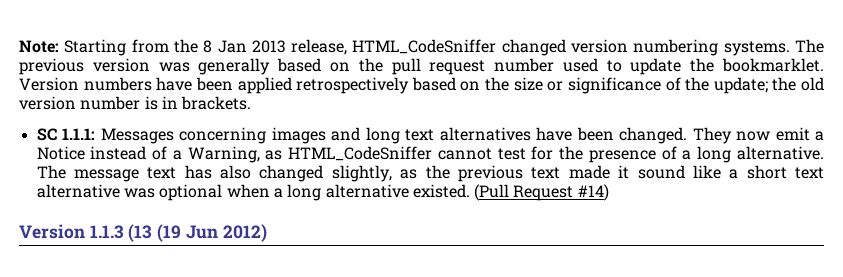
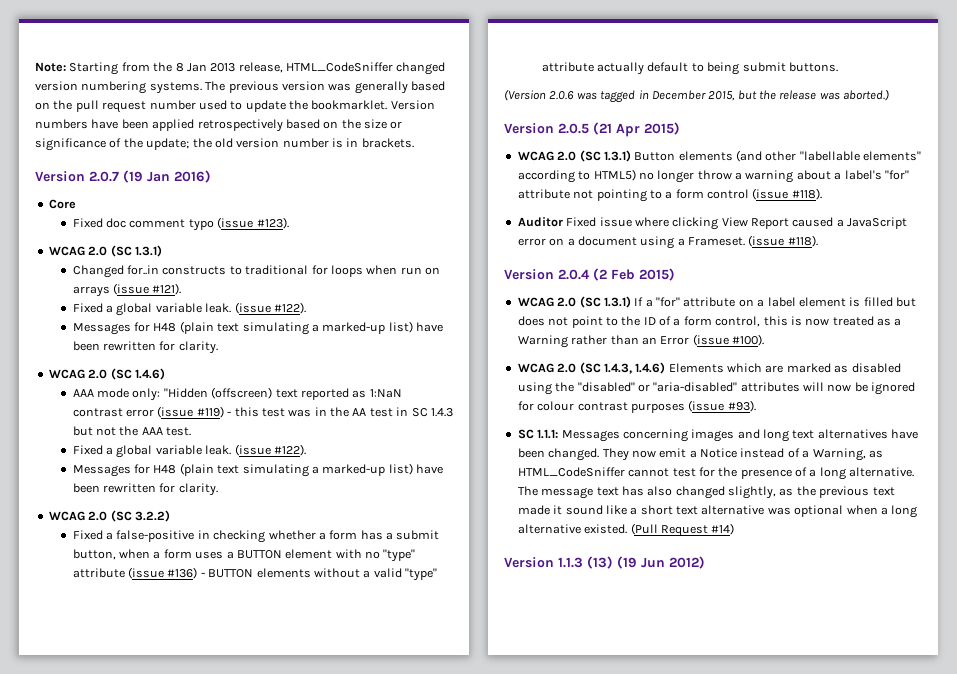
+ Version 2.0.7 (19 Jan 2016)
+ Core
+ Fixed doc comment typo (issue #123).
+ WCAG 2.0 (SC 1.3.1)
+ Changed for..in constructs to traditional for loops when run on arrays (issue #121).
+ Fixed a global variable leak. (issue #122).
+ Messages for H48 (plain text simulating a marked-up list) have been rewritten for clarity.
+ WCAG 2.0 (SC 1.4.6)
+ AAA mode only: "Hidden (offscreen) text reported as 1:NaN contrast error (issue #119) - this test was in the AA test in SC 1.4.3 but not the AAA test.
+ Fixed a global variable leak. (issue #122).
+ Messages for H48 (plain text simulating a marked-up list) have been rewritten for clarity.
+ WCAG 2.0 (SC 3.2.2)
+ Fixed a false-positive in checking whether a form has a submit button, when a form uses a BUTTON element with no "type" attribute (issue #136) - BUTTON elements without a valid "type" attribute actually default to being submit buttons.
+ (Version 2.0.6 was tagged in December 2015, but the release was aborted.)
+ Version 2.0.5 (21 Apr 2015)
+ WCAG 2.0 (SC 1.3.1) Button elements (and other "labellable elements" according to HTML5) no longer throw a warning about a label's "for" attribute not pointing to a form control (issue #118).
+ Auditor Fixed issue where clicking View Report caused a JavaScript error on a document using a Frameset. (issue #118).
+ Version 2.0.4 (2 Feb 2015)
+ WCAG 2.0 (SC 1.3.1) If a "for" attribute on a label element is filled but does not point to the ID of a form control, this is now treated as a Warning rather than an Error (issue #100).
+ WCAG 2.0 (SC 1.4.3, 1.4.6) Elements which are marked as disabled using the "disabled" or "aria-disabled" attributes will now be ignored for colour contrast purposes (issue #93).
- Version 1.1.3 (13 (19 Jun 2012)
+ Version 1.1.3 (13) (19 Jun 2012)

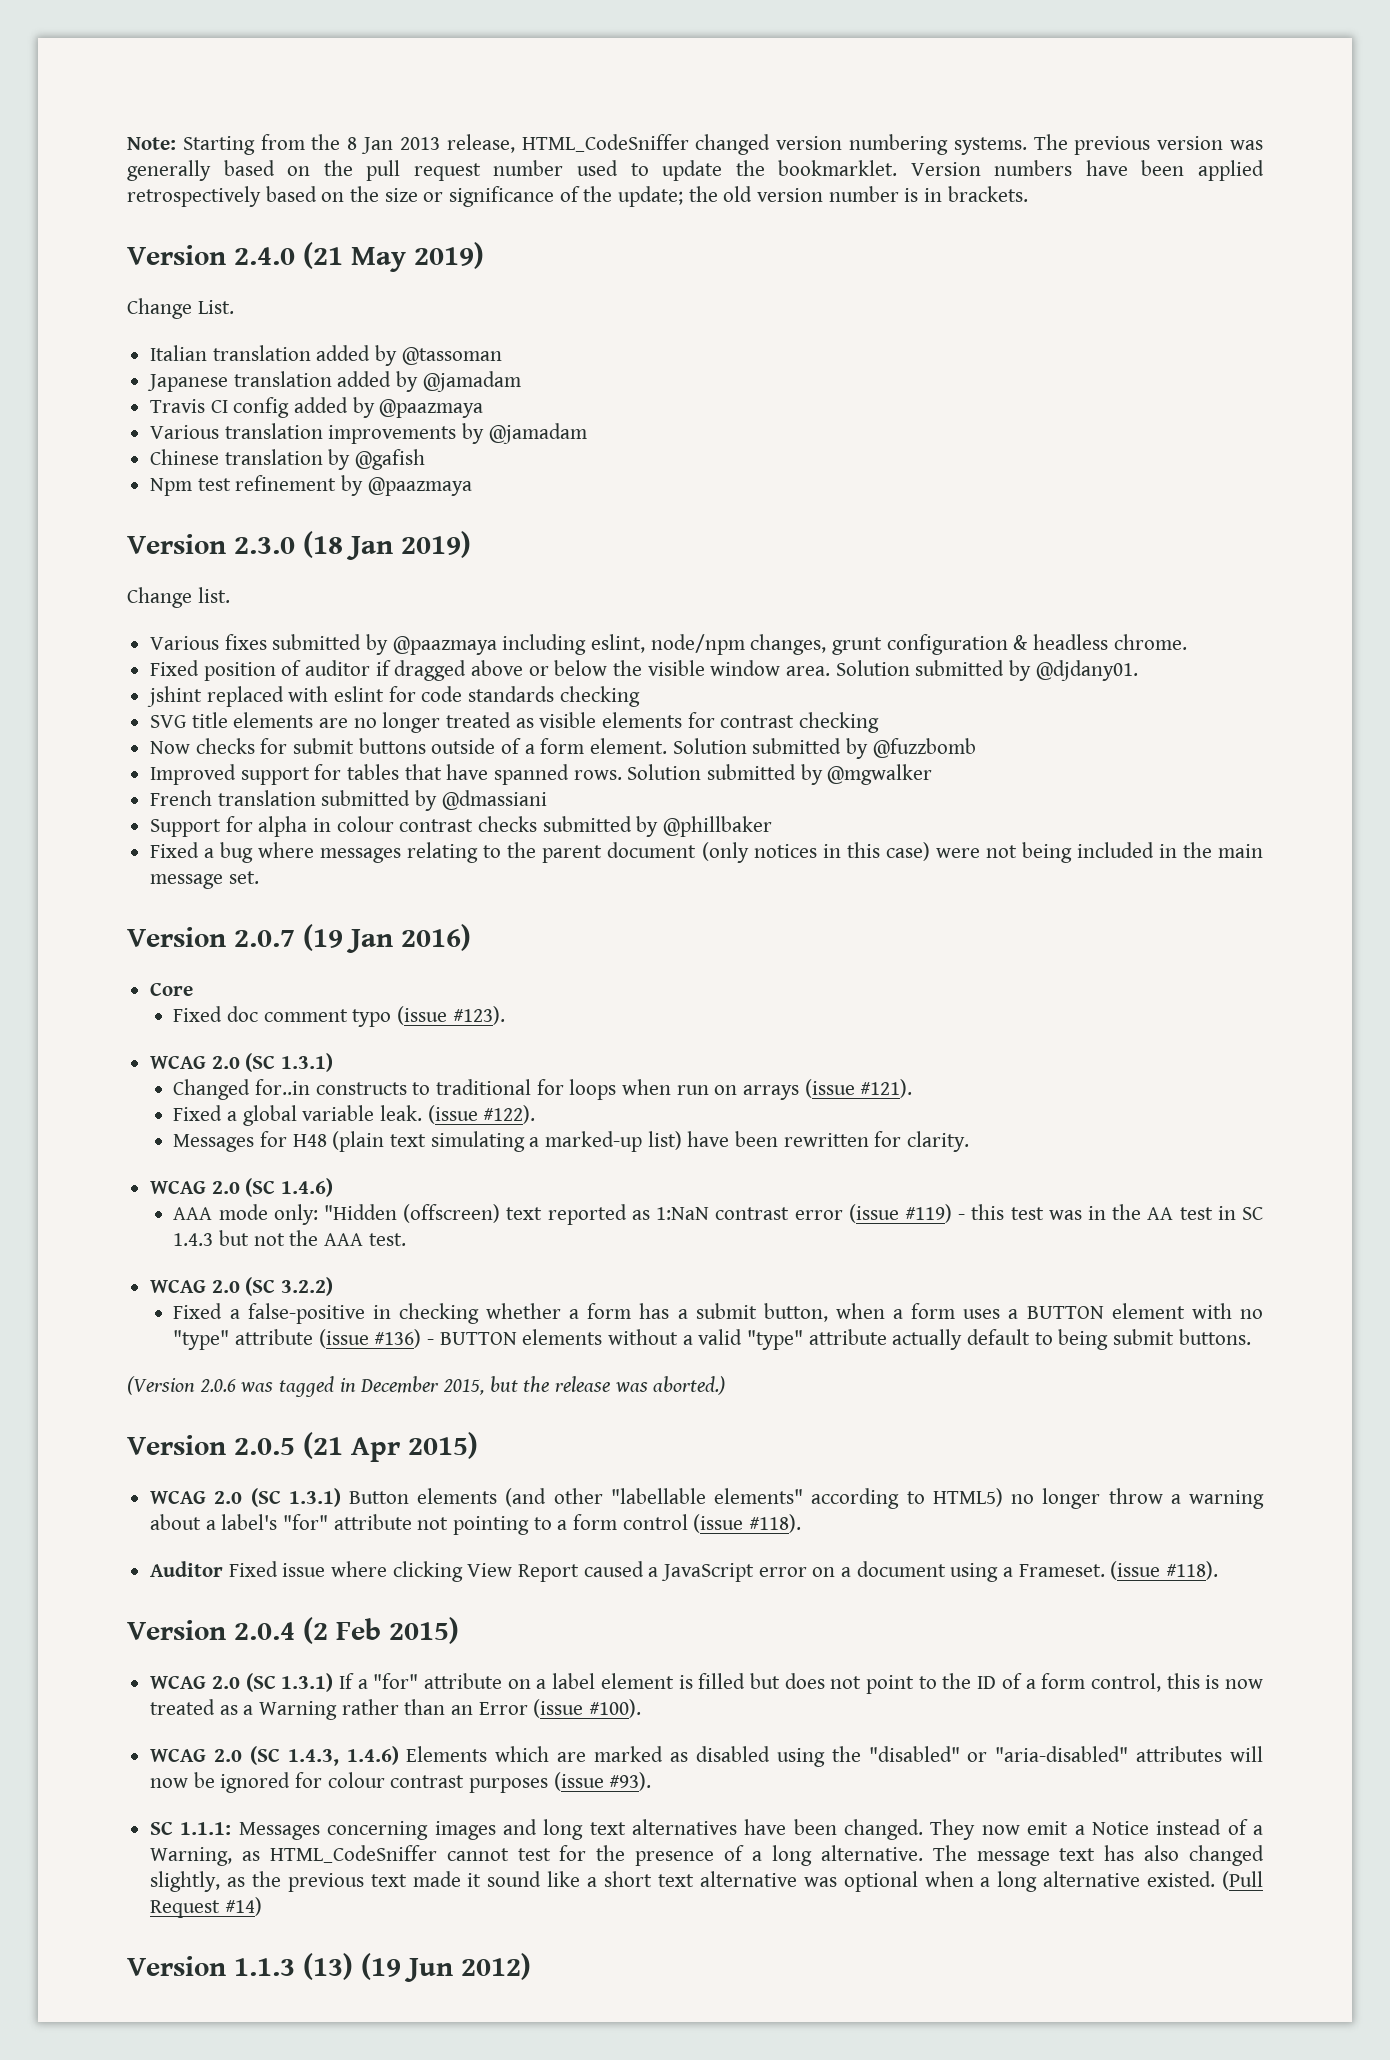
+ Version 2.4.0 (21 May 2019)
+ Change List.
+ Italian translation added by @tassoman
+ Japanese translation added by @jamadam
+ Travis CI config added by @paazmaya
+ Various translation improvements by @jamadam
+ Chinese translation by @gafish
+ Npm test refinement by @paazmaya
+ Version 2.3.0 (18 Jan 2019)
+ Change list.
+ Various fixes submitted by @paazmaya including eslint, node/npm changes, grunt configuration & headless chrome.
+ Fixed position of auditor if dragged above or below the visible window area. Solution submitted by @djdany01.
+ jshint replaced with eslint for code standards checking
+ SVG title elements are no longer treated as visible elements for contrast checking
+ Now checks for submit buttons outside of a form element. Solution submitted by @fuzzbomb
+ Improved support for tables that have spanned rows. Solution submitted by @mgwalker
+ French translation submitted by @dmassiani
+ Support for alpha in colour contrast checks submitted by @phillbaker
+ Fixed a bug where messages relating to the parent document (only notices in this case) were not being included in the main message set.
  AAA mode only: "Hidden (offscreen) text reported as 1:NaN contrast error (issue #119) - this test was in the AA test in SC 1.4.3 but not the AAA test.
- Fixed a global variable leak. (issue #122).
- Messages for H48 (plain text simulating a marked-up list) have been rewritten for clarity.

